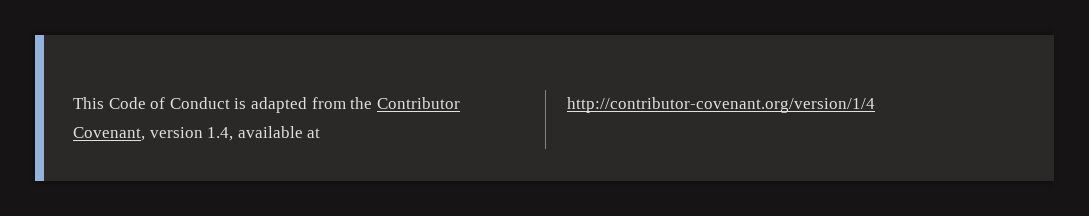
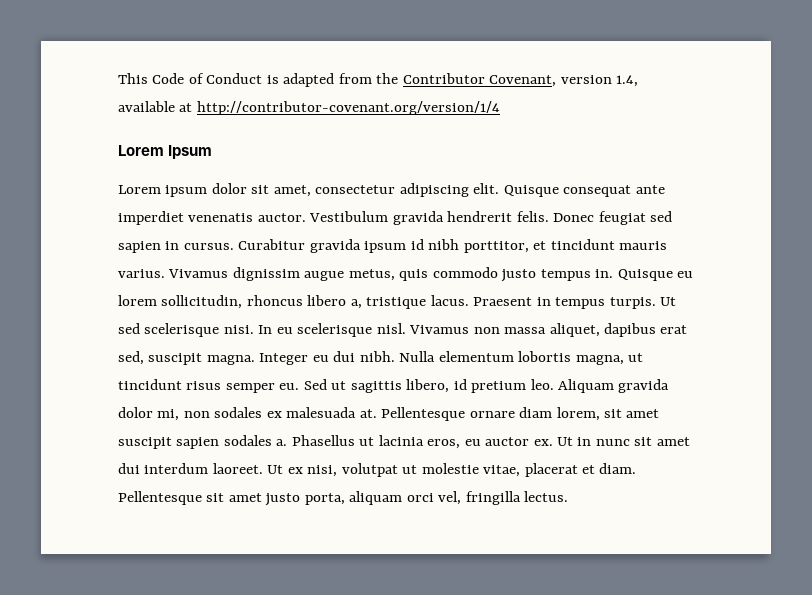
+ Lorem Ipsum
+ Lorem ipsum dolor sit amet, consectetur adipiscing elit. Quisque consequat ante imperdiet venenatis auctor. Vestibulum gravida hendrerit felis. Donec feugiat sed sapien in cursus. Curabitur gravida ipsum id nibh porttitor, et tincidunt mauris varius. Vivamus dignissim augue metus, quis commodo justo tempus in. Quisque eu lorem sollicitudin, rhoncus libero a, tristique lacus. Praesent in tempus turpis. Ut sed scelerisque nisi. In eu scelerisque nisl. Vivamus non massa aliquet, dapibus erat sed, suscipit magna. Integer eu dui nibh. Nulla elementum lobortis magna, ut tincidunt risus semper eu. Sed ut sagittis libero, id pretium leo. Aliquam gravida dolor mi, non sodales ex malesuada at. Pellentesque ornare diam lorem, sit amet suscipit sapien sodales a. Phasellus ut lacinia eros, eu auctor ex. Ut in nunc sit amet dui interdum laoreet. Ut ex nisi, volutpat ut molestie vitae, placerat et diam. Pellentesque sit amet justo porta, aliquam orci vel, fringilla lectus.

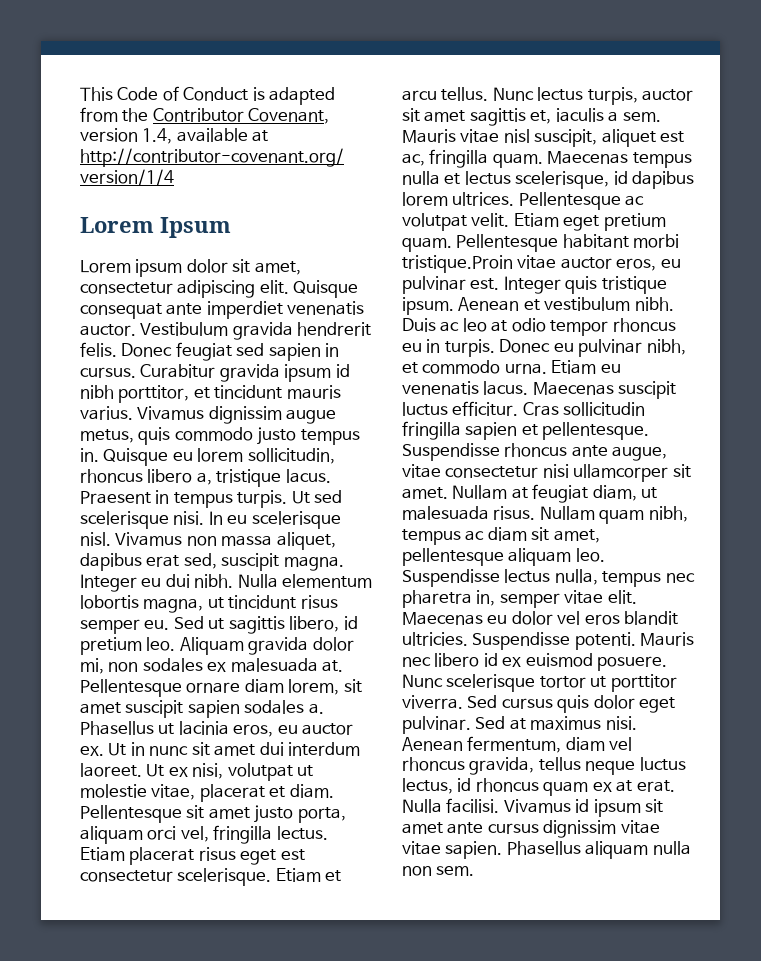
+ Etiam placerat risus eget est consectetur scelerisque. Etiam et arcu tellus. Nunc lectus turpis, auctor sit amet sagittis et, iaculis a sem. Mauris vitae nisl suscipit, aliquet est ac, fringilla quam. Maecenas tempus nulla et lectus scelerisque, id dapibus lorem ultrices. Pellentesque ac volutpat velit. Etiam eget pretium quam. Pellentesque habitant morbi tristique.Proin vitae auctor eros, eu pulvinar est. Integer quis tristique ipsum. Aenean et vestibulum nibh. Duis ac leo at odio tempor rhoncus eu in turpis. Donec eu pulvinar nibh, et commodo urna. Etiam eu venenatis lacus. Maecenas suscipit luctus efficitur. Cras sollicitudin fringilla sapien et pellentesque. Suspendisse rhoncus ante augue, vitae consectetur nisi ullamcorper sit amet. Nullam at feugiat diam, ut malesuada risus. Nullam quam nibh, tempus ac diam sit amet, pellentesque aliquam leo. Suspendisse lectus nulla, tempus nec pharetra in, semper vitae elit. Maecenas eu dolor vel eros blandit ultricies. Suspendisse potenti. Mauris nec libero id ex euismod posuere. Nunc scelerisque tortor ut porttitor viverra. Sed cursus quis dolor eget pulvinar. Sed at maximus nisi. Aenean fermentum, diam vel rhoncus gravida, tellus neque luctus lectus, id rhoncus quam ex at erat. Nulla facilisi. Vivamus id ipsum sit amet ante cursus dignissim vitae vitae sapien. Phasellus aliquam nulla non sem.

